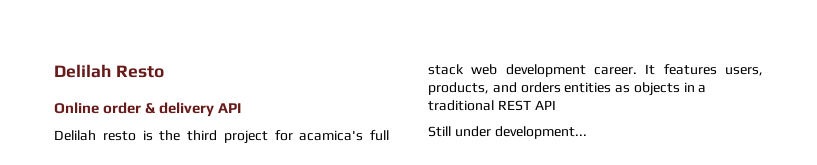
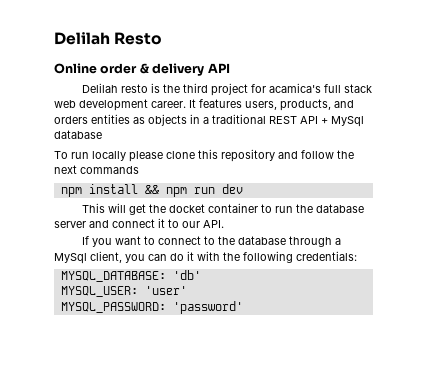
- It features users, products, and orders entities as objects in a traditional REST API
- Still under development...
+ It features users, products, and orders entities as objects in a traditional REST API + MySql database
+ To run locally please clone this repository and follow the next commands
+ npm install && npm run dev
+ This will get the docket container to run the database server and connect it to our API.
+ If you want to connect to the database through a MySql client, you can do it with the following credentials:
+ MYSQL_DATABASE: 'db'
+ MYSQL_USER: 'user'
+ MYSQL_PASSWORD: 'password'

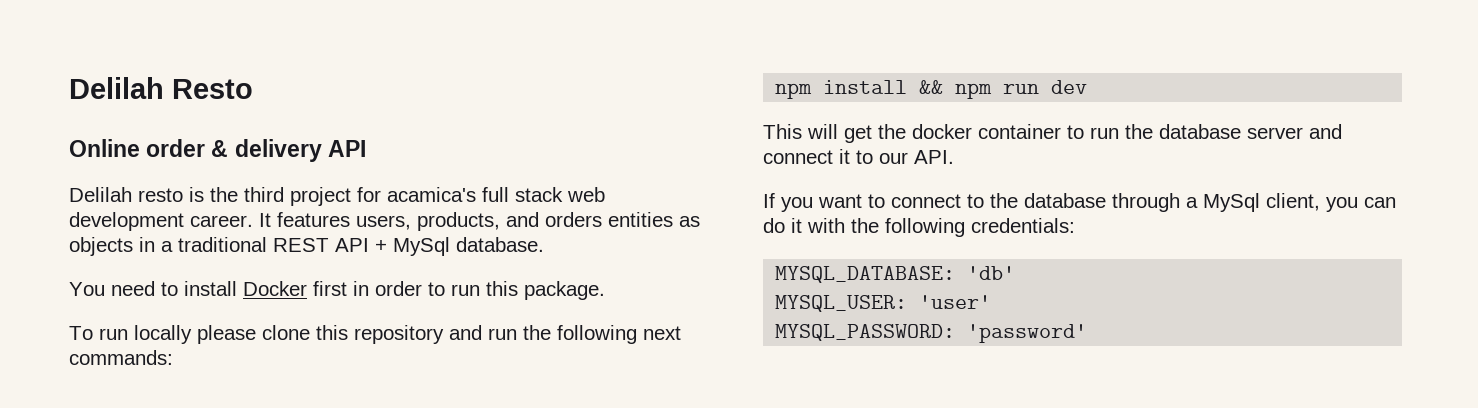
- It features users, products, and orders entities as objects in a traditional REST API + MySql database
+ It features users, products, and orders entities as objects in a traditional REST API + MySql database.
+ You need to install Docker first in order to run this package.
- To run locally please clone this repository and follow the next commands
+ To run locally please clone this repository and run the following next commands:
- This will get the docket container to run the database server and connect it to our API.
+ This will get the docker container to run the database server and connect it to our API.

